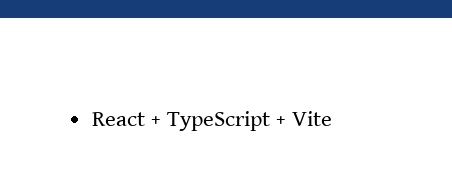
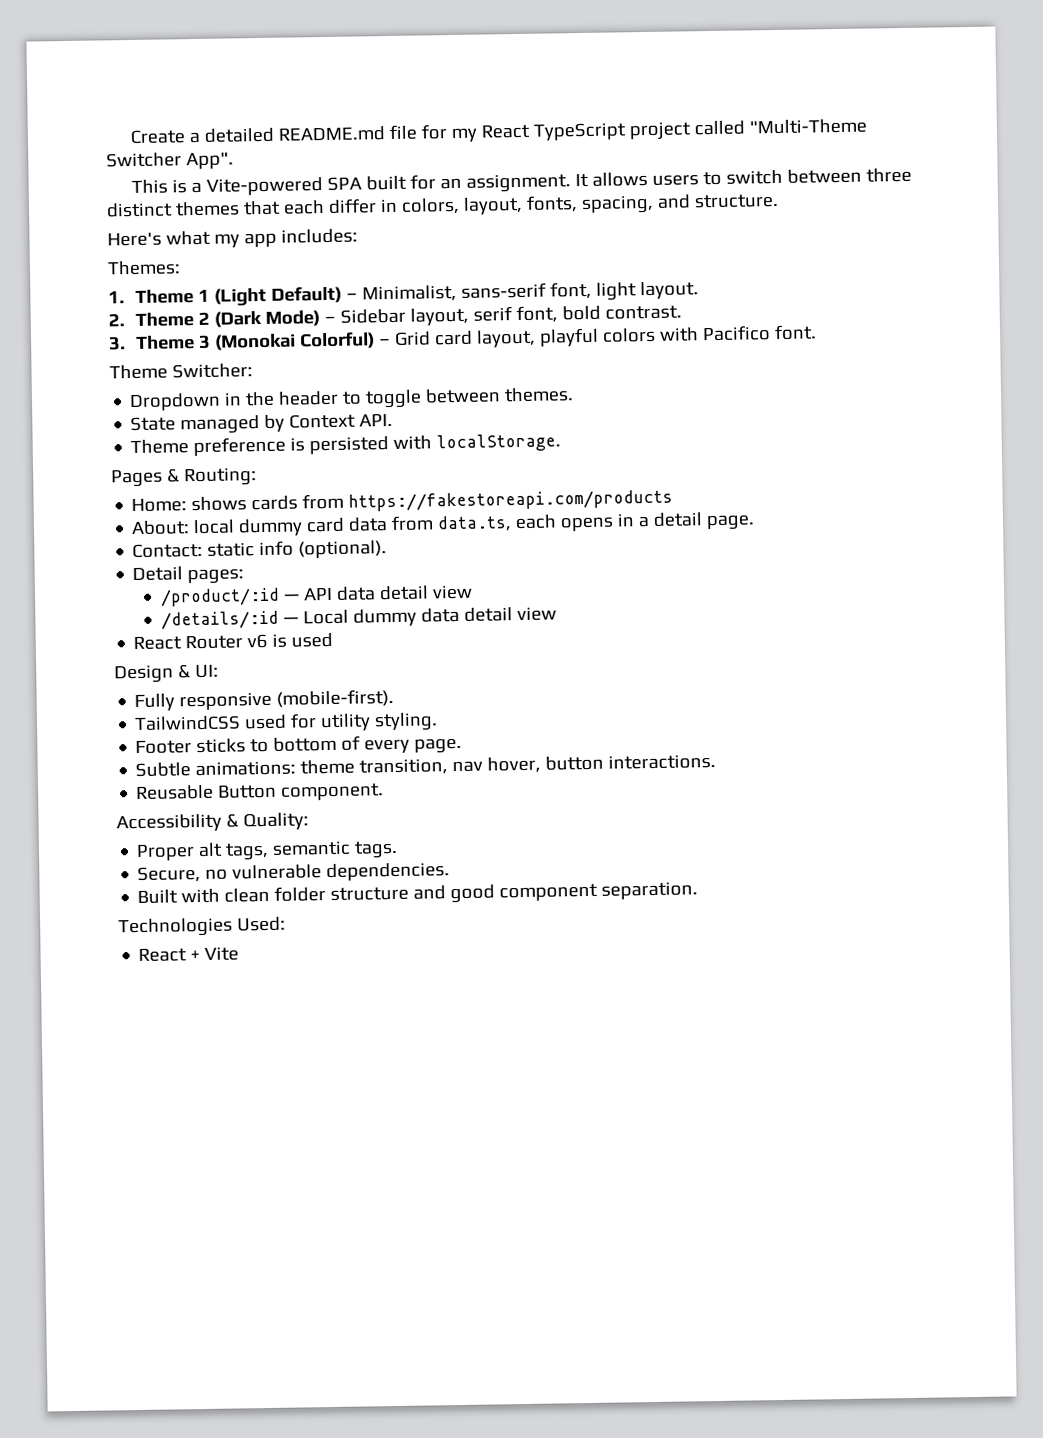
- React + TypeScript + Vite
+ Create a detailed README.md file for my React TypeScript project called "Multi-Theme Switcher App".
+ This is a Vite-powered SPA built for an assignment. It allows users to switch between three distinct themes that each differ in colors, layout, fonts, spacing, and structure.
+ Here's what my app includes:
+ Themes:
+ 1. Theme 1 (Light Default) – Minimalist, sans-serif font, light layout.
+ 2. Theme 2 (Dark Mode) – Sidebar layout, serif font, bold contrast.
+ 3. Theme 3 (Monokai Colorful) – Grid card layout, playful colors with Pacifico font.
+ Theme Switcher:
+ Dropdown in the header to toggle between themes.
+ State managed by Context API.
+ Theme preference is persisted with localStorage.
+ Pages & Routing:
+ Home: shows cards from https://fakestoreapi.com/products
+ About: local dummy card data from data.ts, each opens in a detail page.
+ Contact: static info (optional).
+ Detail pages:
+ /product/:id — API data detail view
+ /details/:id — Local dummy data detail view
+ React Router v6 is used
+ Design & UI:
+ Fully responsive (mobile-first).
+ TailwindCSS used for utility styling.
+ Footer sticks to bottom of every page.
+ Subtle animations: theme transition, nav hover, button interactions.
+ Reusable Button component.
+ Accessibility & Quality:
+ Proper alt tags, semantic tags.
+ Secure, no vulnerable dependencies.
+ Built with clean folder structure and good component separation.
+ Technologies Used:
+ React + Vite

